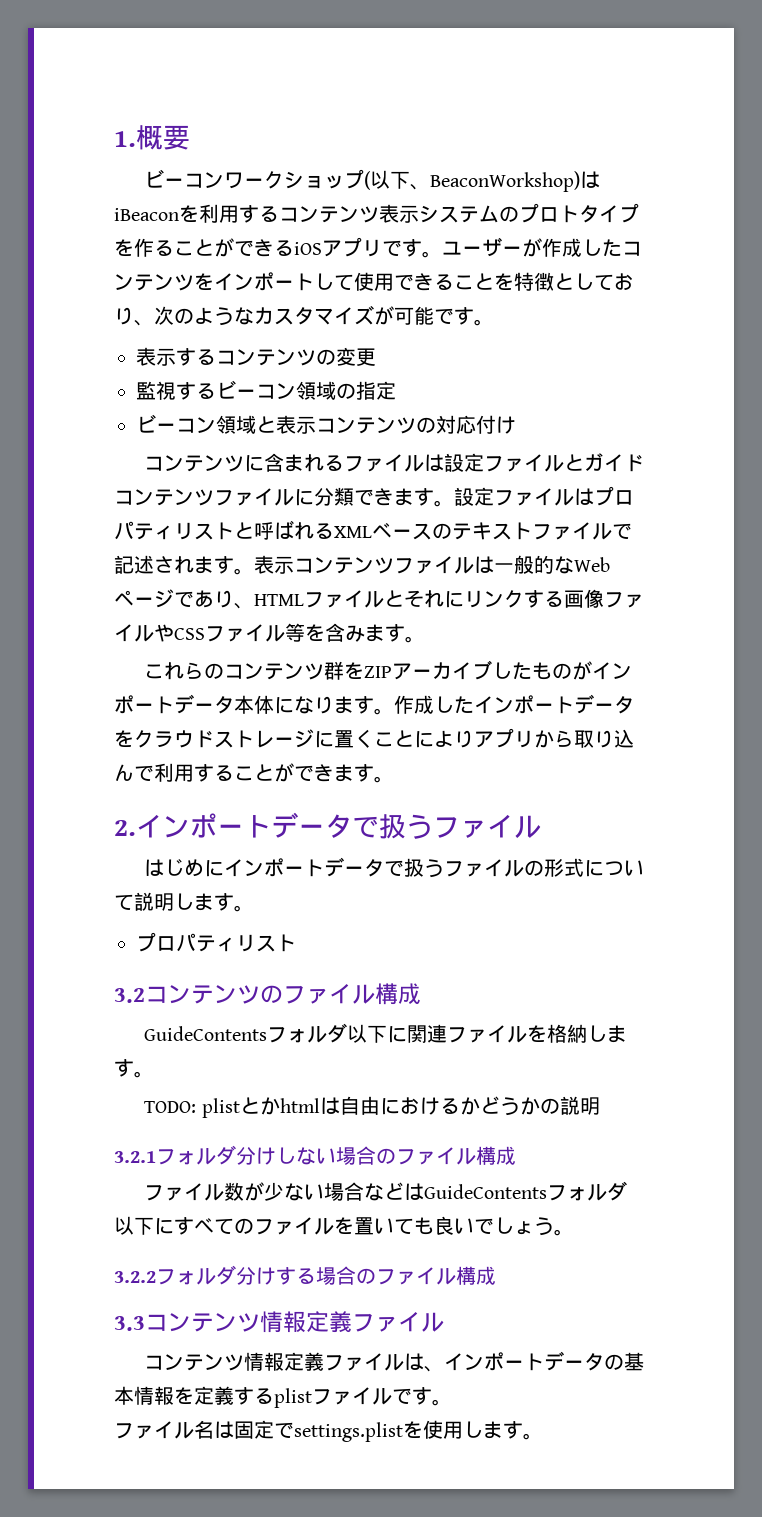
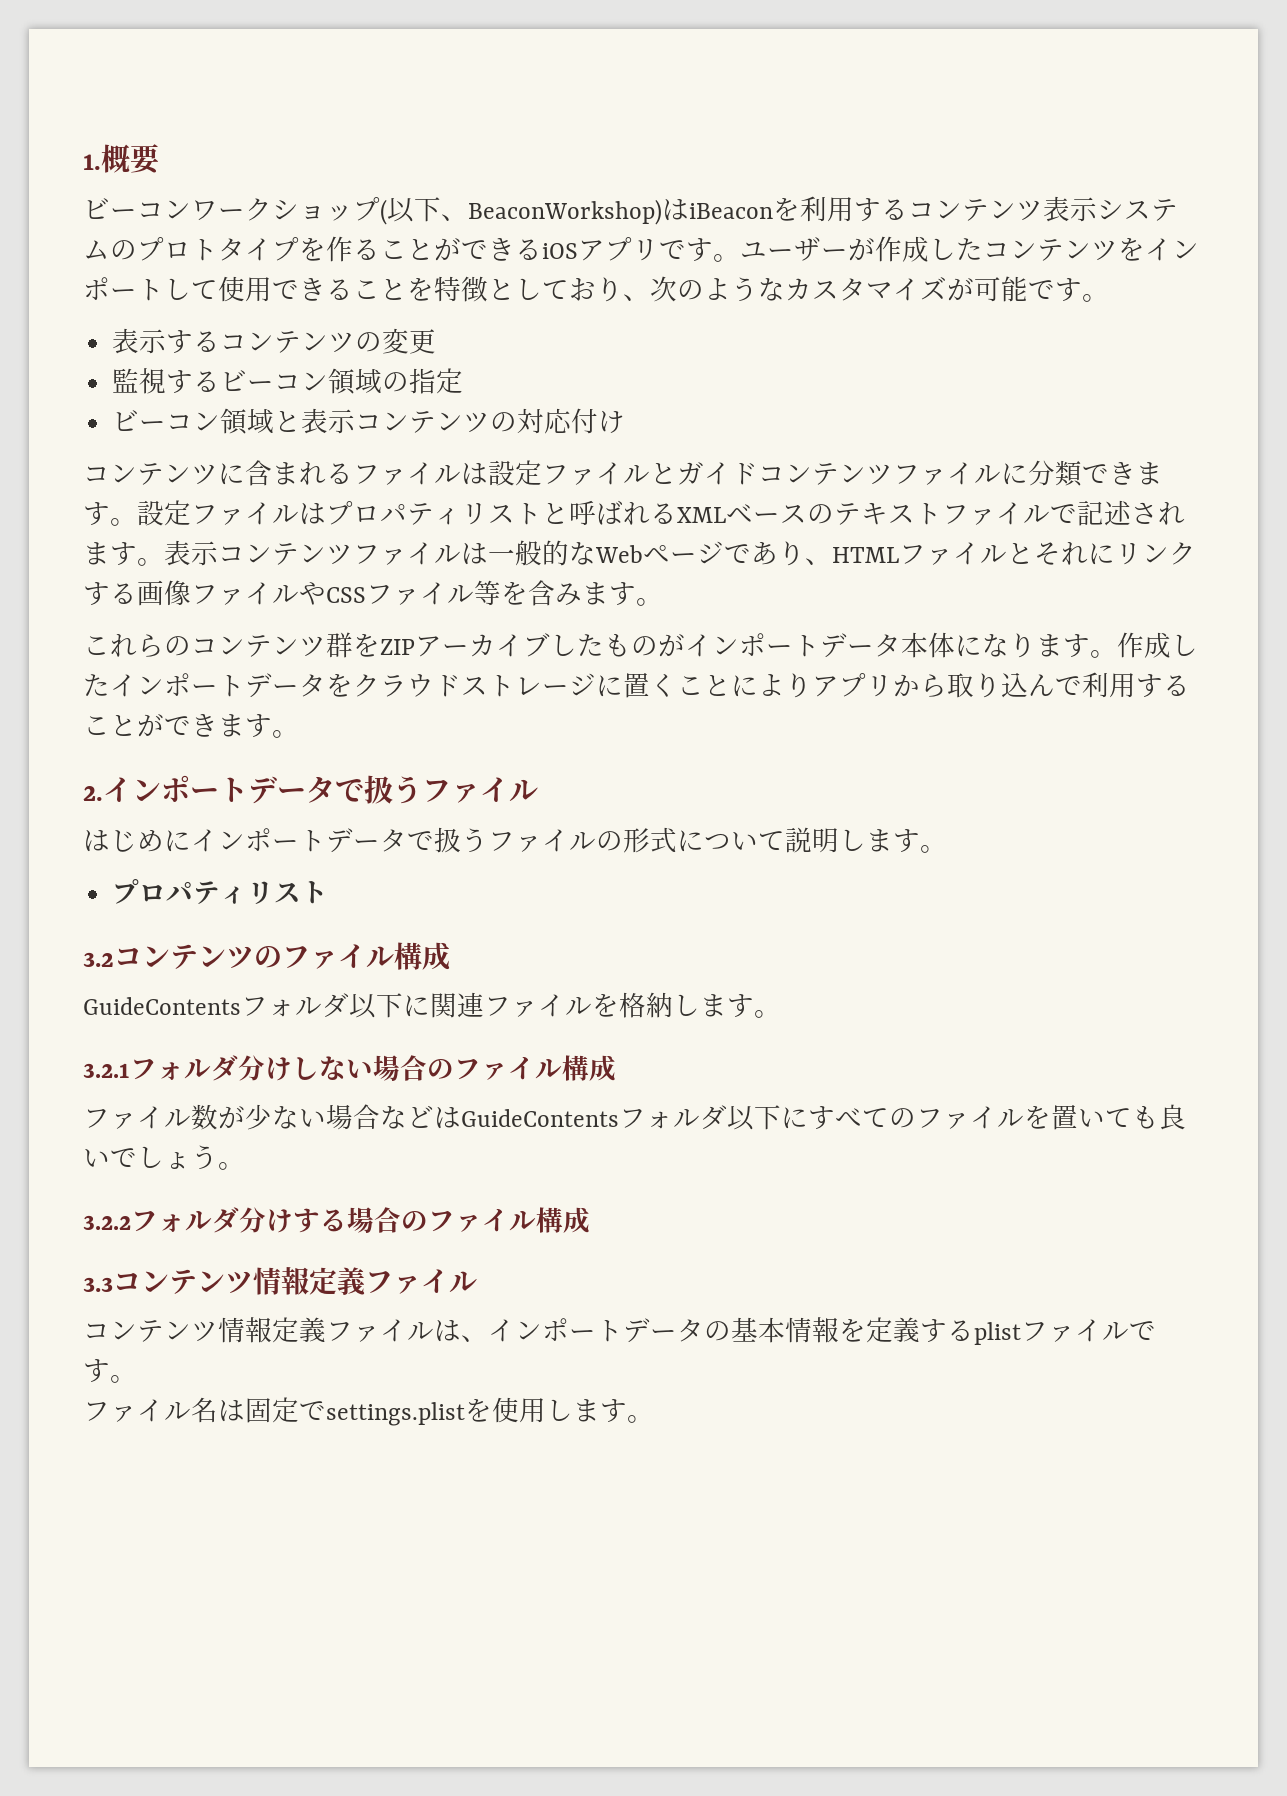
- TODO: plistとかhtmlは自由におけるかどうかの説明

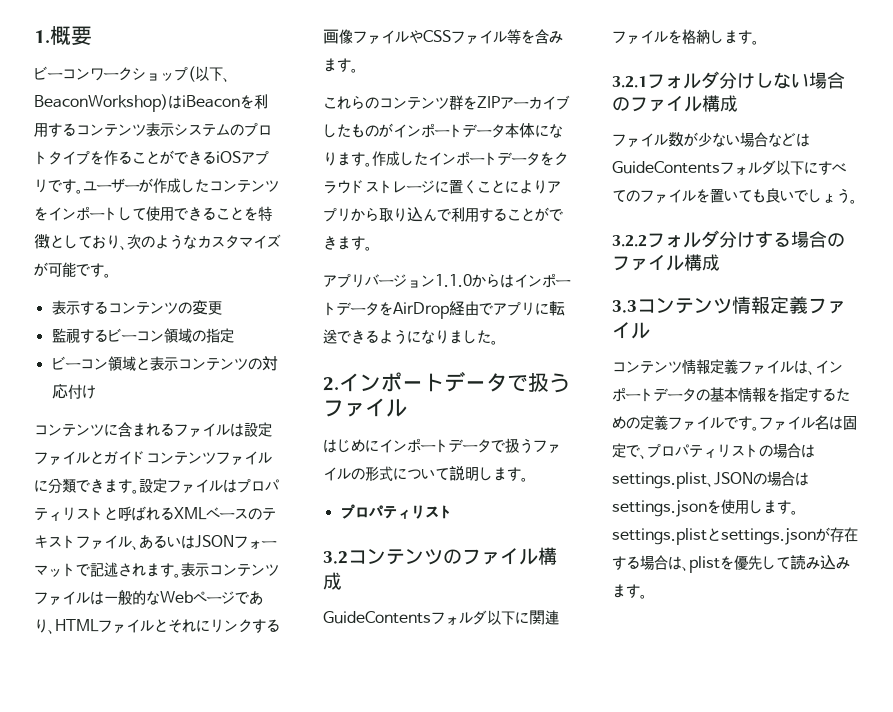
- 設定ファイルはプロパティリストと呼ばれるXMLベースのテキストファイルで記述されます。
+ 設定ファイルはプロパティリストと呼ばれるXMLベースのテキストファイル、あるいはJSONフォーマットで記述されます。
+ アプリバージョン1.1.0からはインポートデータをAirDrop経由でアプリに転送できるようになりました。
- コンテンツ情報定義ファイルは、インポートデータの基本情報を定義するplistファイルです。
- ファイル名は固定でsettings.plistを使用します。
+ コンテンツ情報定義ファイルは、インポートデータの基本情報を指定するための定義ファイルです。ファイル名は固定で、プロパティリストの場合はsettings.plist、JSONの場合はsettings.jsonを使用します。settings.plistとsettings.jsonが存在する場合は、plistを優先して読み込みます。

